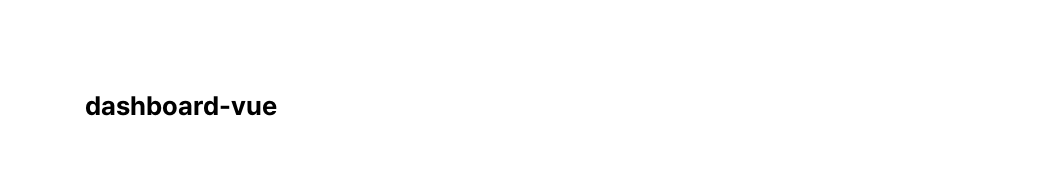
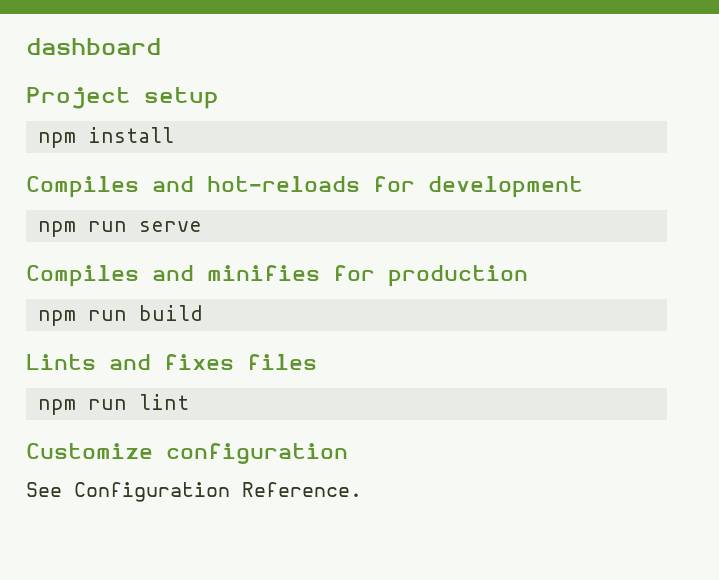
- dashboard-vue
+ dashboard
+ Project setup
+ npm install
+ Compiles and hot-reloads for development
+ npm run serve
+ Compiles and minifies for production
+ npm run build
+ Lints and fixes files
+ npm run lint
+ Customize configuration
+ See Configuration Reference.

